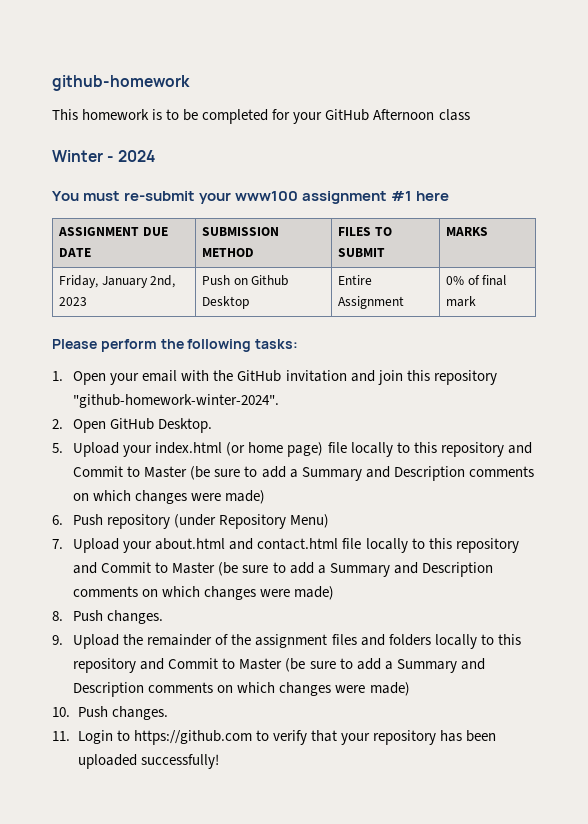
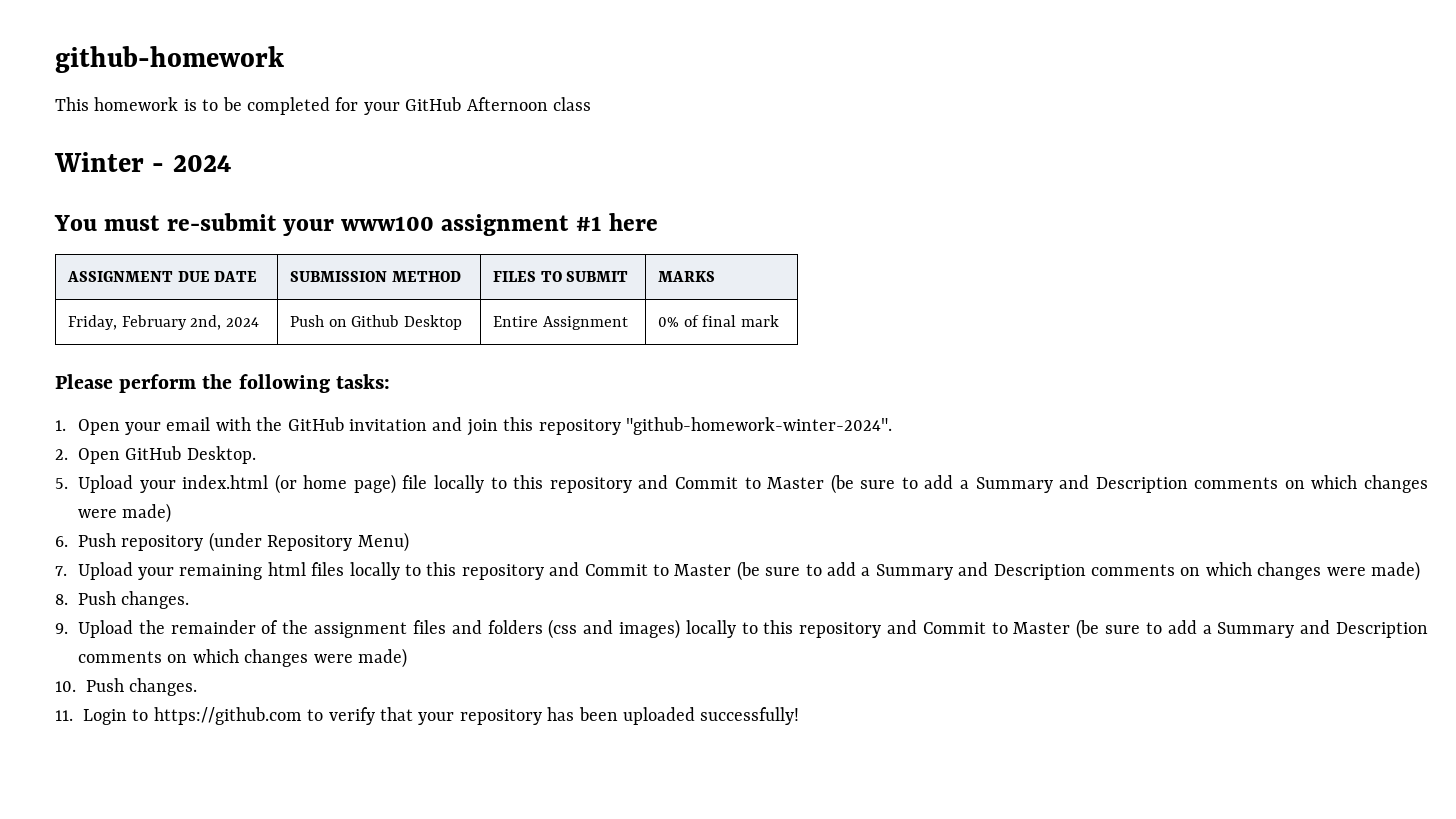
- Friday, January 2nd, 2023 | Push on Github Desktop | Entire Assignment | 0% of final mark
+ Friday, February 2nd, 2024 | Push on Github Desktop | Entire Assignment | 0% of final mark
- 7. Upload your about.html and contact.html file locally to this repository and Commit to Master (be sure to add a Summary and Description comments on which changes were made)
+ 7. Upload your remaining html files locally to this repository and Commit to Master (be sure to add a Summary and Description comments on which changes were made)
- 9. Upload the remainder of the assignment files and folders locally to this repository and Commit to Master (be sure to add a Summary and Description comments on which changes were made)
+ 9. Upload the remainder of the assignment files and folders (css and images) locally to this repository and Commit to Master (be sure to add a Summary and Description comments on which changes were made)

